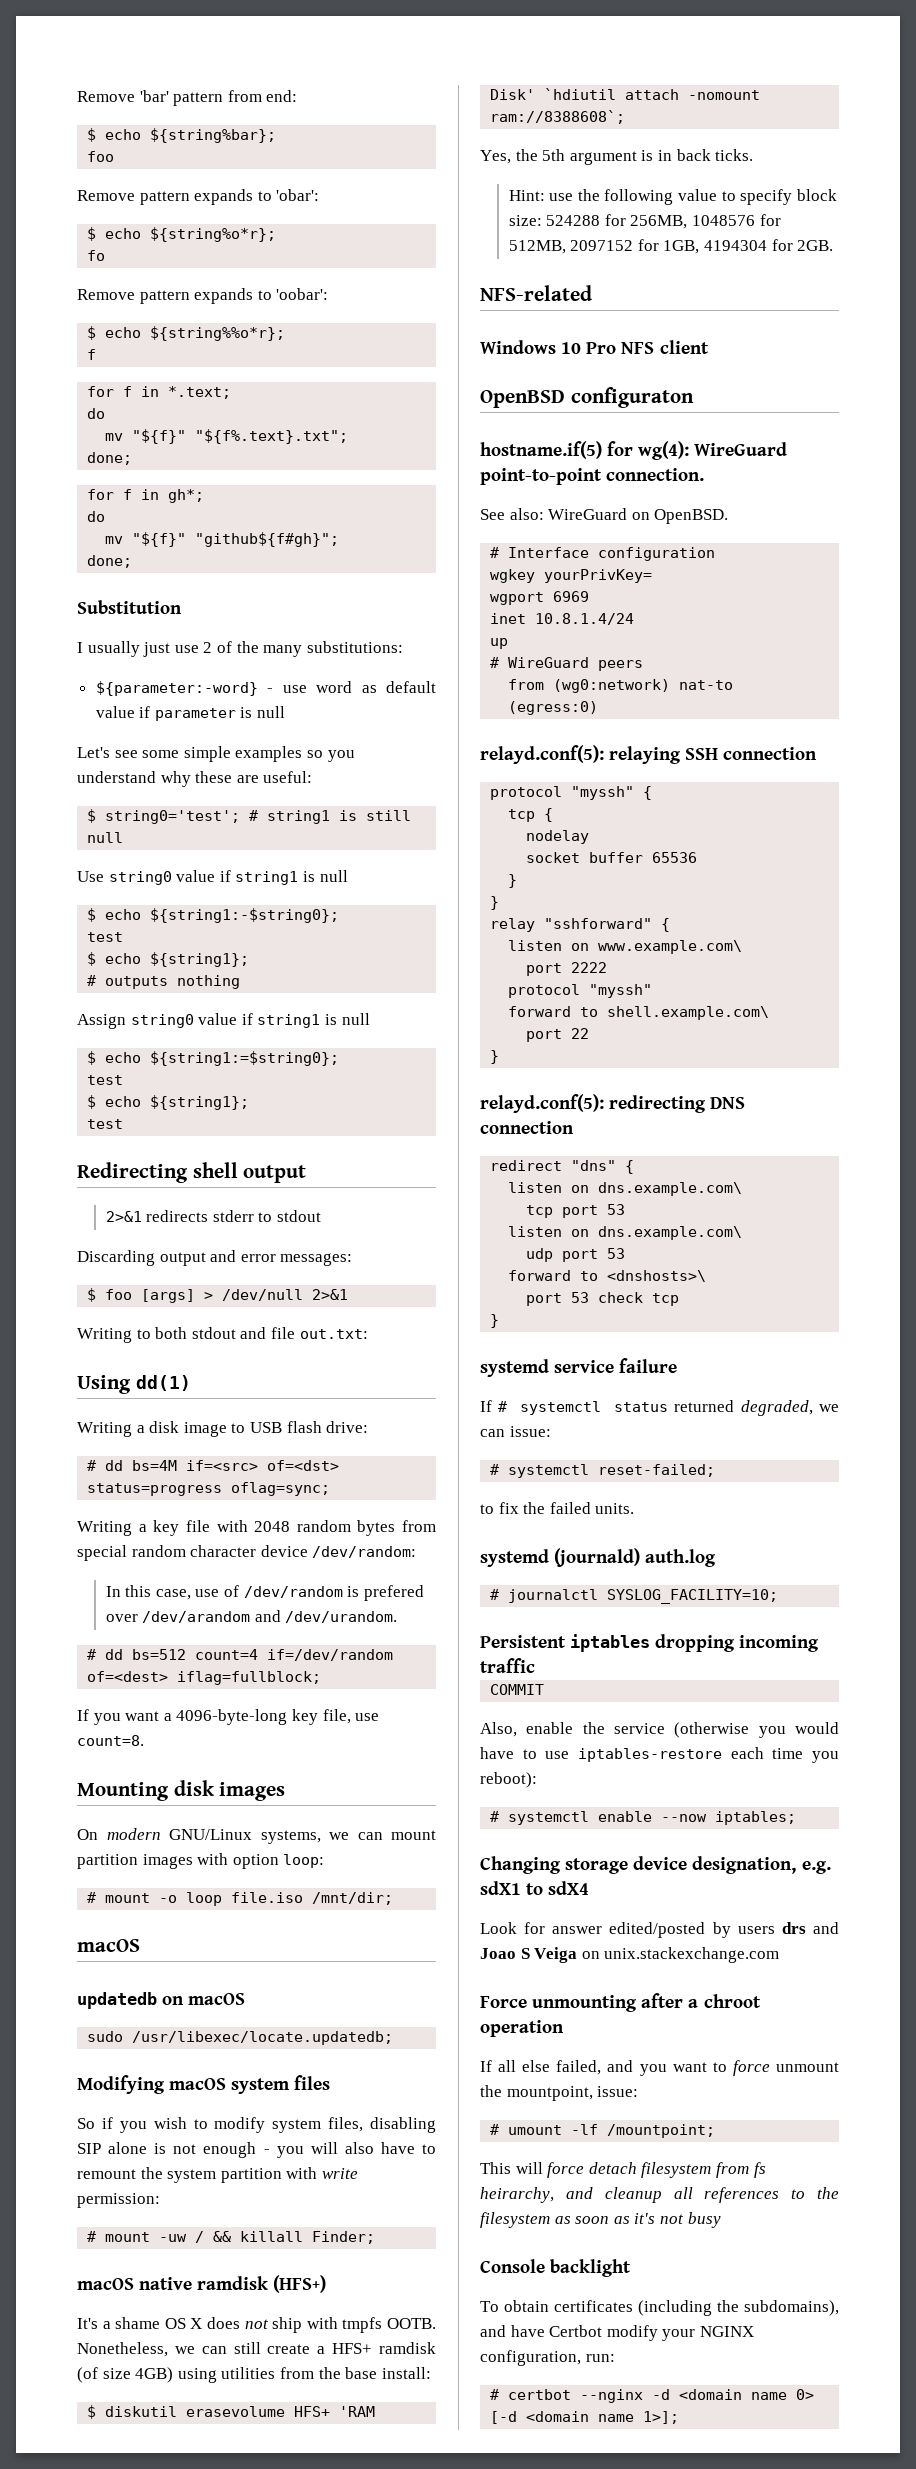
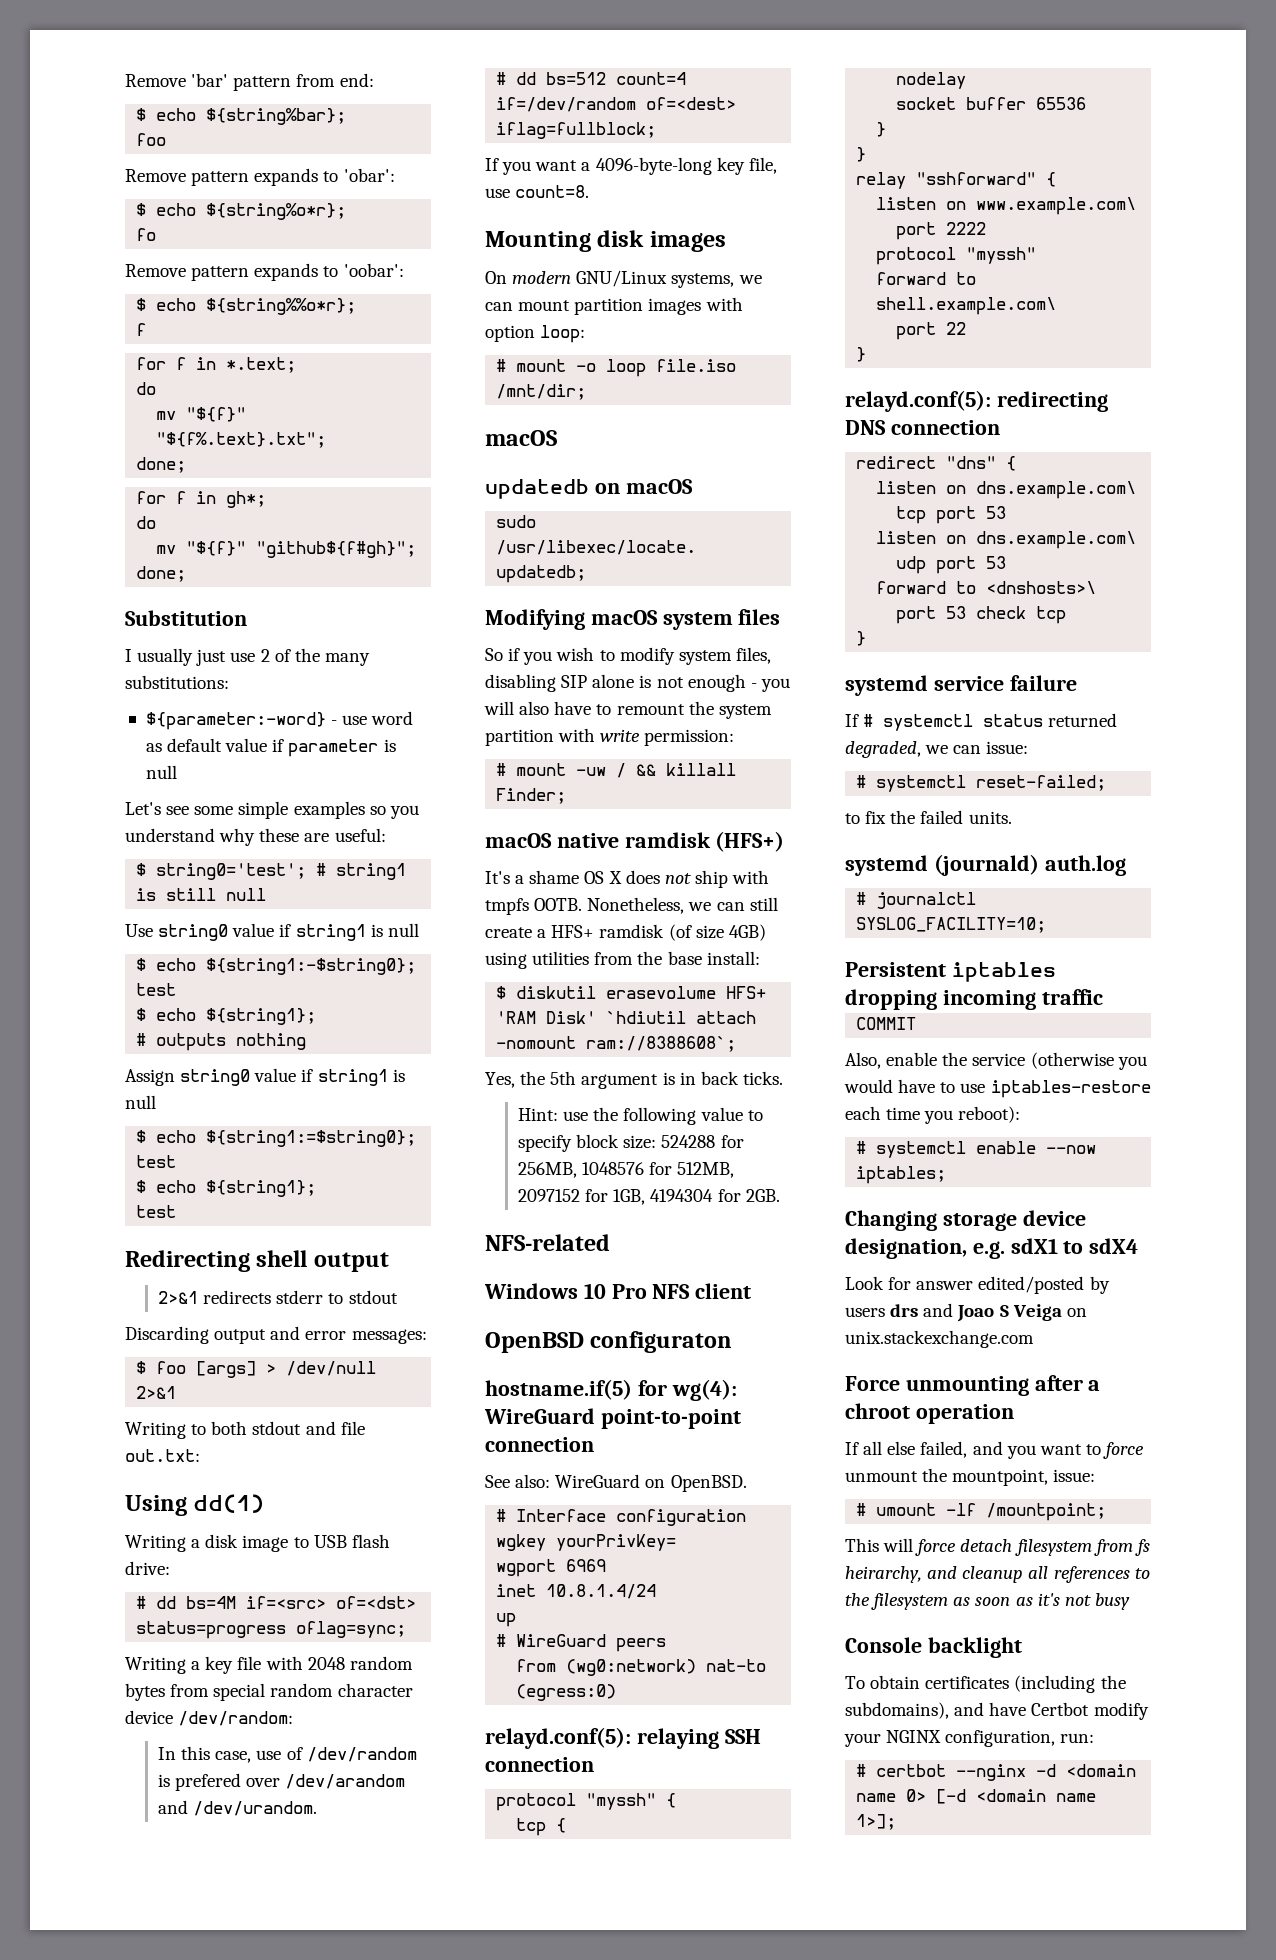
- hostname.if(5) for wg(4): WireGuard point-to-point connection.
+ hostname.if(5) for wg(4): WireGuard point-to-point connection

